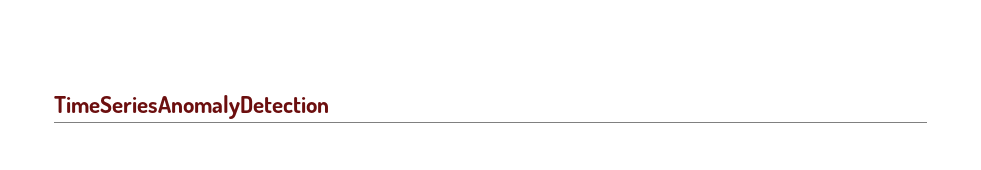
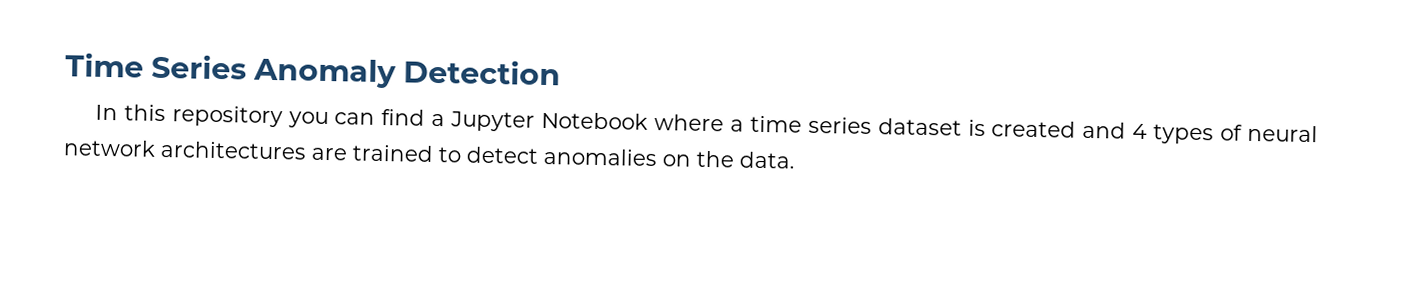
- TimeSeriesAnomalyDetection
+ Time Series Anomaly Detection
+ In this repository you can find a Jupyter Notebook where a time series dataset is created and 4 types of neural network architectures are trained to detect anomalies on the data.

